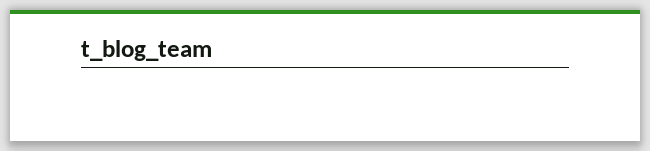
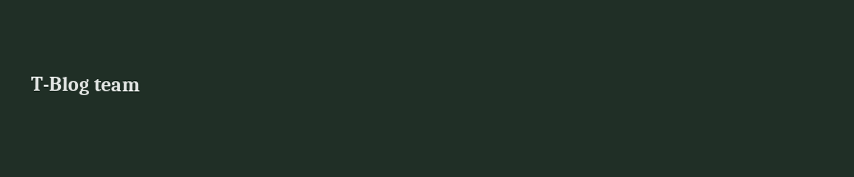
- t_blog_team
+ T-Blog team

